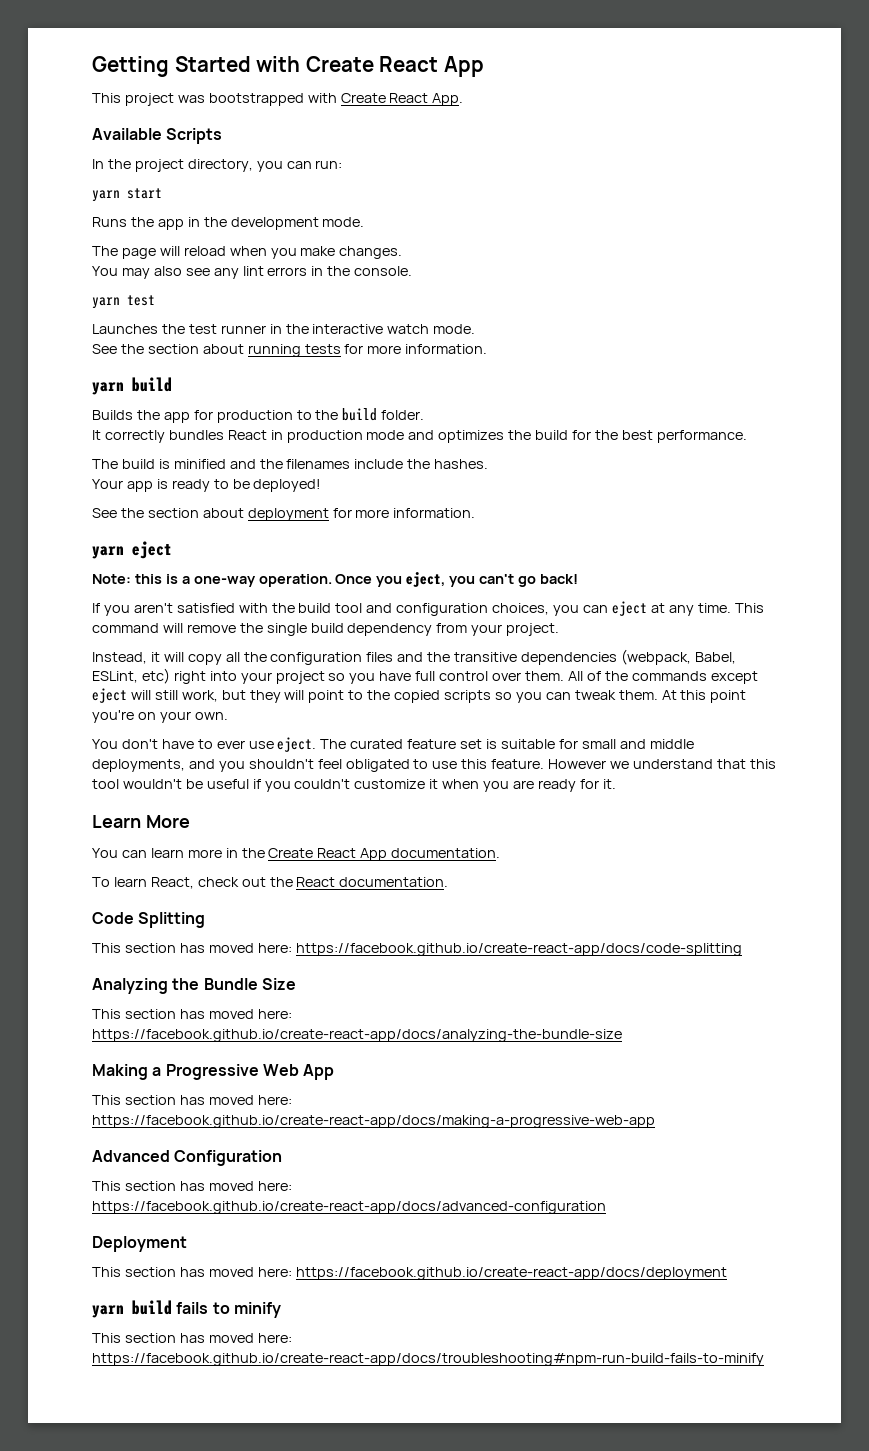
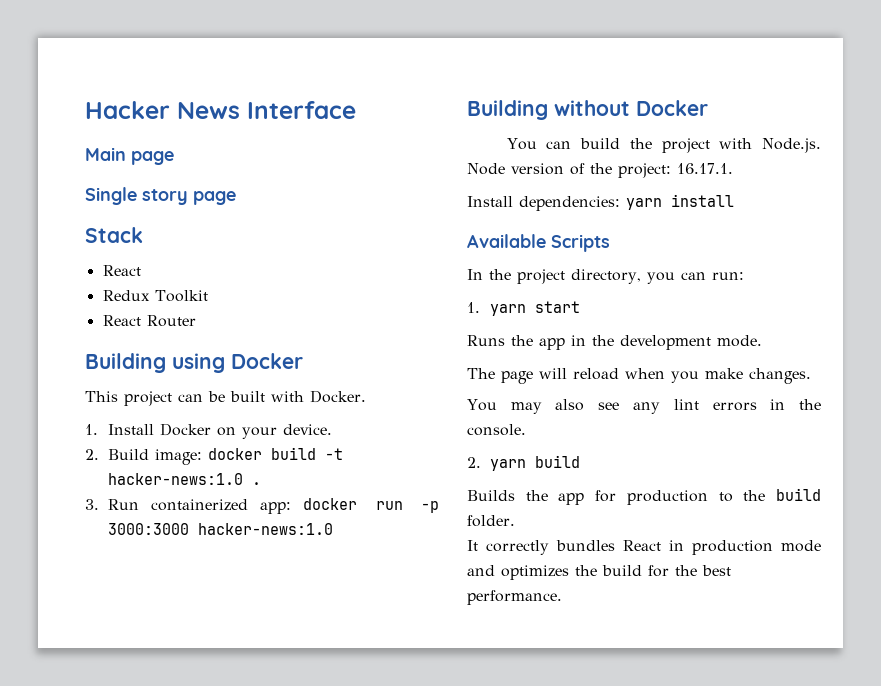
- Getting Started with Create React App
- This project was bootstrapped with Create React App.
+ Hacker News Interface
+ Main page
+ Single story page
+ Stack
+ React
+ Redux Toolkit
+ React Router
+ Building using Docker
+ This project can be built with Docker.
+ 1. Install Docker on your device.
+ 2. Build image: docker build -t hacker-news:1.0 .
+ 3. Run containerized app: docker run -p 3000:3000 hacker-news:1.0
+ Building without Docker
+ You can build the project with Node.js. Node version of the project: 16.17.1.
+ Install dependencies: yarn install
- yarn start
+ 1. yarn start
- yarn test
- Launches the test runner in the interactive watch mode.
- See the section about running tests for more information.
- yarn build
+ 2. yarn build
- The build is minified and the filenames include the hashes.
- Your app is ready to be deployed!
- See the section about deployment for more information.
- yarn eject
- Note: this is a one-way operation. Once you eject, you can't go back!
- If you aren't satisfied with the build tool and configuration choices, you can eject at any time. This command will remove the single build dependency from your project.
- Instead, it will copy all the configuration files and the transitive dependencies (webpack, Babel, ESLint, etc) right into your project so you have full control over them. All of the commands except eject will still work, but they will point to the copied scripts so you can tweak them. At this point you're on your own.
- You don't have to ever use eject. The curated feature set is suitable for small and middle deployments, and you shouldn't feel obligated to use this feature. However we understand that this tool wouldn't be useful if you couldn't customize it when you are ready for it.
- Learn More
- You can learn more in the Create React App documentation.
- To learn React, check out the React documentation.
- Code Splitting
- This section has moved here: https://facebook.github.io/create-react-app/docs/code-splitting
- Analyzing the Bundle Size
- This section has moved here: https://facebook.github.io/create-react-app/docs/analyzing-the-bundle-size
- Making a Progressive Web App
- This section has moved here: https://facebook.github.io/create-react-app/docs/making-a-progressive-web-app
- Advanced Configuration
- This section has moved here: https://facebook.github.io/create-react-app/docs/advanced-configuration
- Deployment
- This section has moved here: https://facebook.github.io/create-react-app/docs/deployment
- yarn build fails to minify
- This section has moved here: https://facebook.github.io/create-react-app/docs/troubleshooting#npm-run-build-fails-to-minify

